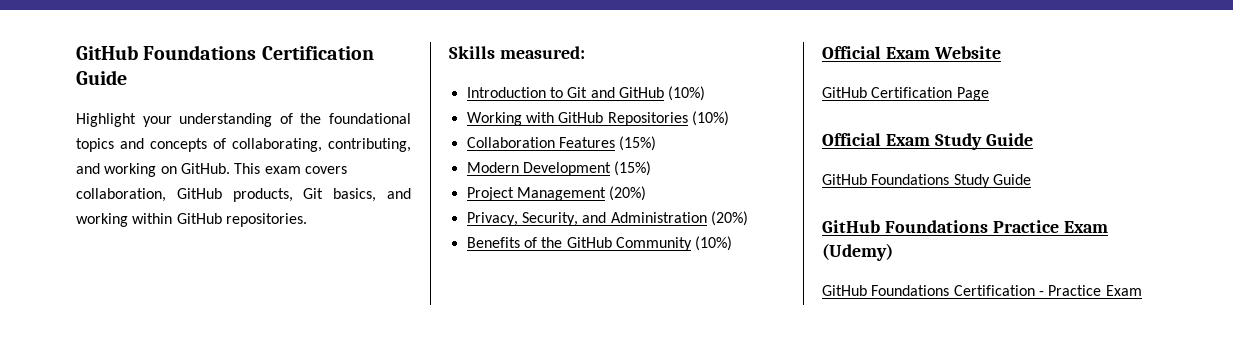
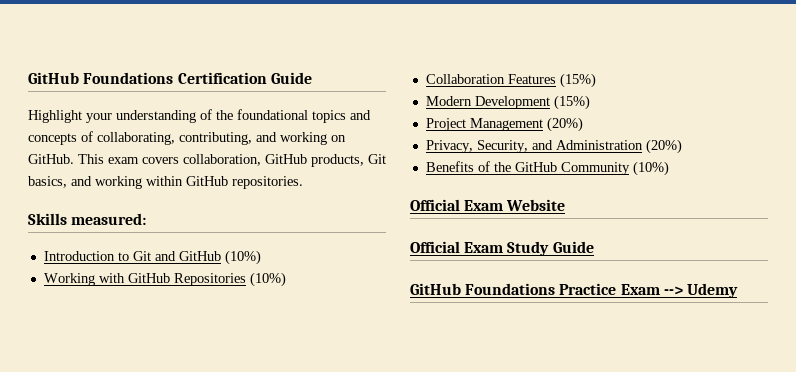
- GitHub Certification Page
- GitHub Foundations Study Guide
- GitHub Foundations Practice Exam (Udemy)
- GitHub Foundations Certification - Practice Exam
+ GitHub Foundations Practice Exam --> Udemy

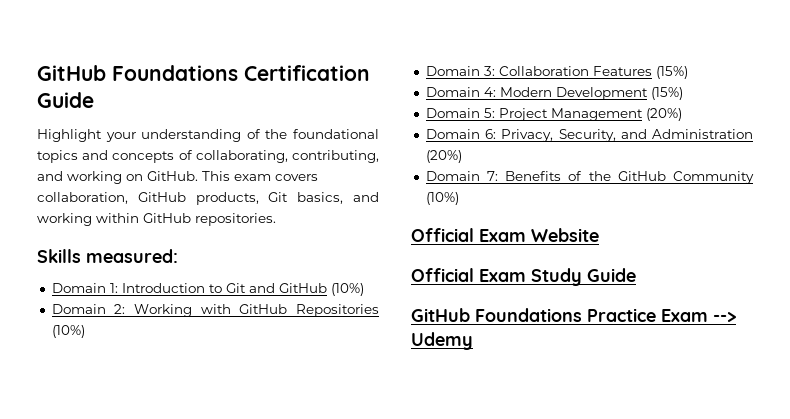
- Introduction to Git and GitHub (10%)
+ Domain 1: Introduction to Git and GitHub (10%)
- Working with GitHub Repositories (10%)
+ Domain 2: Working with GitHub Repositories (10%)
- Collaboration Features (15%)
+ Domain 3: Collaboration Features (15%)
- Modern Development (15%)
+ Domain 4: Modern Development (15%)
- Project Management (20%)
+ Domain 5: Project Management (20%)
- Privacy, Security, and Administration (20%)
+ Domain 6: Privacy, Security, and Administration (20%)
- Benefits of the GitHub Community (10%)
+ Domain 7: Benefits of the GitHub Community (10%)

